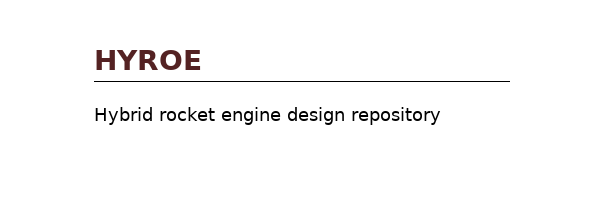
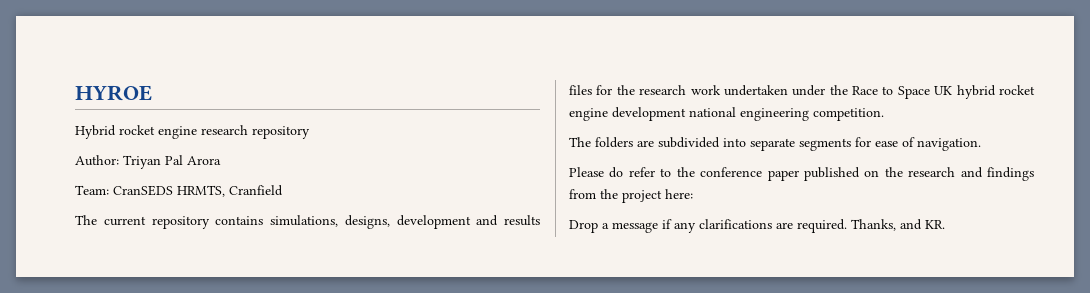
- Hybrid rocket engine design repository
+ Hybrid rocket engine research repository
+ Author: Triyan Pal Arora
+ Team: CranSEDS HRMTS, Cranfield
+ The current repository contains simulations, designs, development and results files for the research work undertaken under the Race to Space UK hybrid rocket engine development national engineering competition.
+ The folders are subdivided into separate segments for ease of navigation.
+ Please do refer to the conference paper published on the research and findings from the project here:
+ Drop a message if any clarifications are required. Thanks, and KR.

